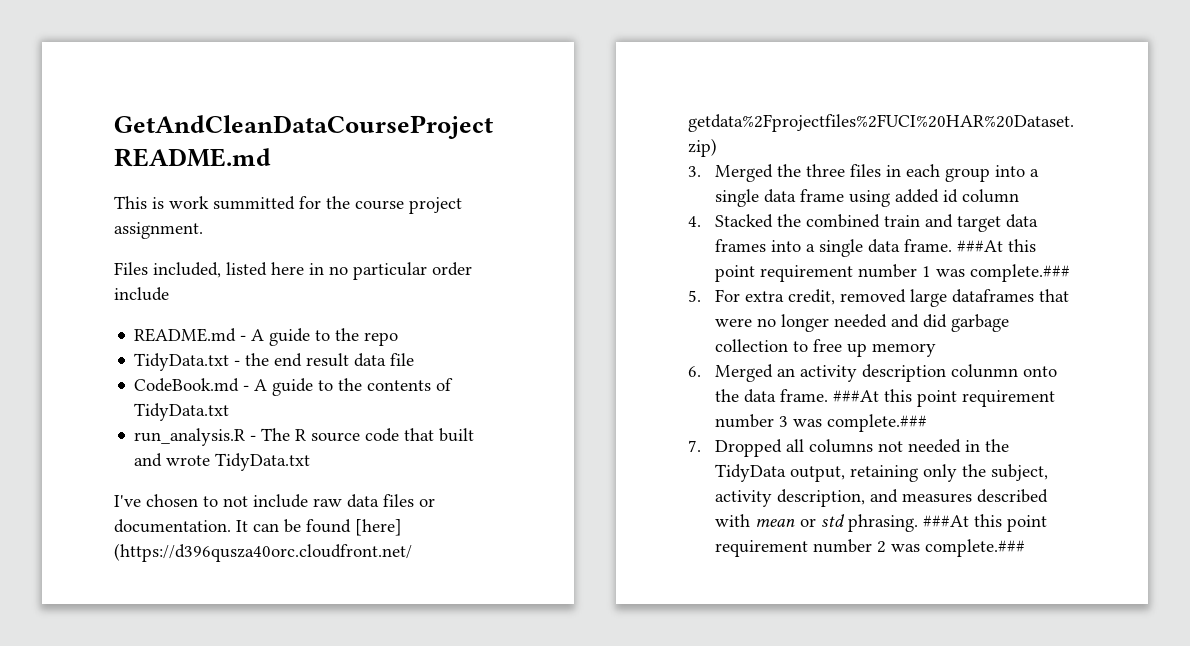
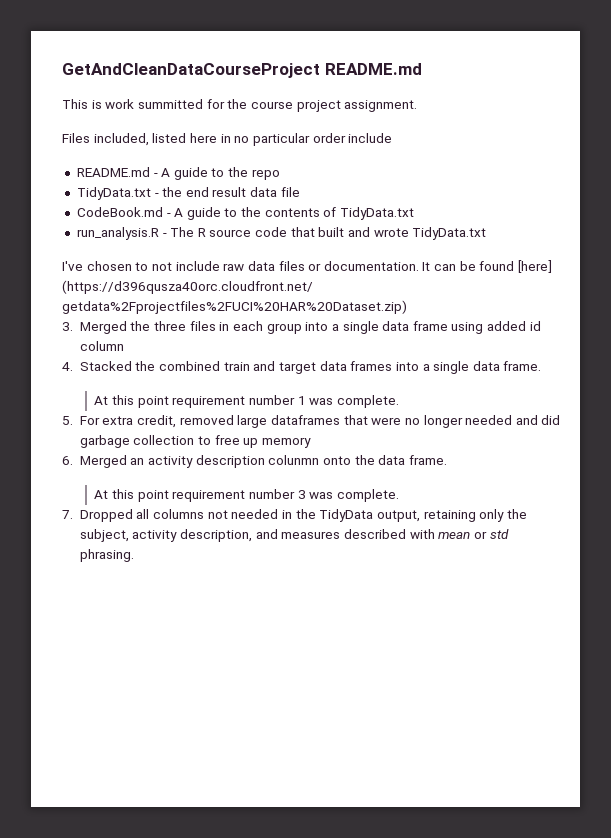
- 4. Stacked the combined train and target data frames into a single data frame. ###At this point requirement number 1 was complete.###
+ 4. Stacked the combined train and target data frames into a single data frame.
+ At this point requirement number 1 was complete.
- 6. Merged an activity description colunmn onto the data frame. ###At this point requirement number 3 was complete.###
+ 6. Merged an activity description colunmn onto the data frame.
+ At this point requirement number 3 was complete.
- ###At this point requirement number 2 was complete.###

